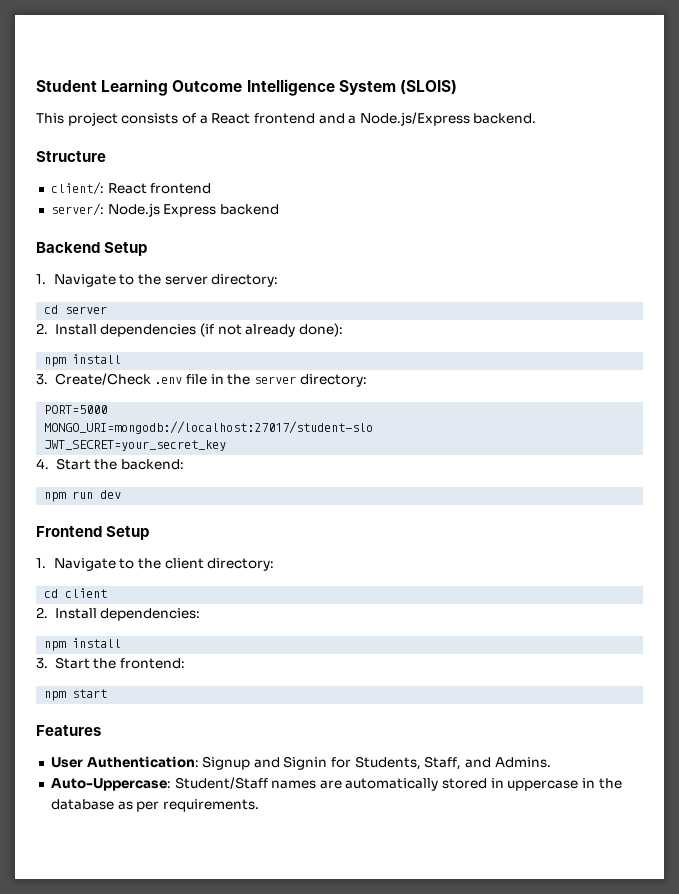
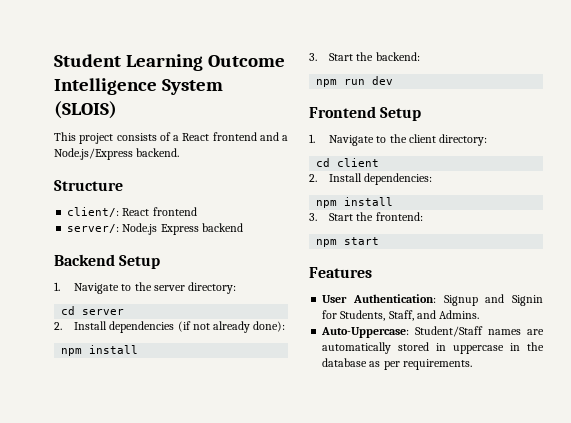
- 3. Create/Check .env file in the server directory:
- PORT=5000
- MONGO_URI=mongodb://localhost:27017/student-slo
- JWT_SECRET=your_secret_key
- 4. Start the backend:
+ 3. Start the backend:

